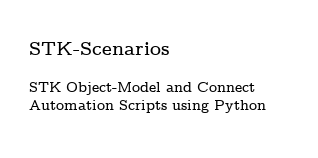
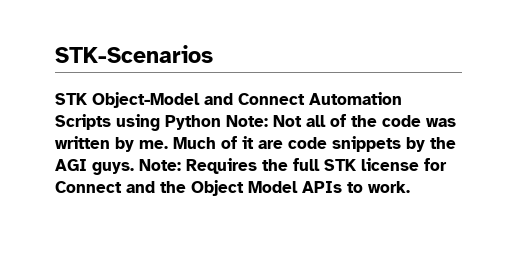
- STK Object-Model and Connect Automation Scripts using Python
+ STK Object-Model and Connect Automation Scripts using Python Note: Not all of the code was written by me. Much of it are code snippets by the AGI guys. Note: Requires the full STK license for Connect and the Object Model APIs to work.

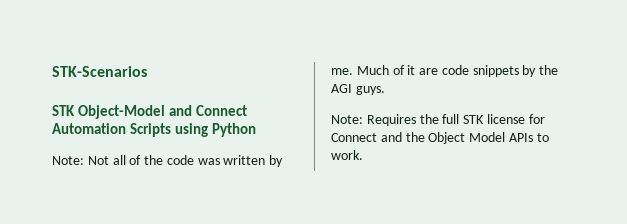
- STK Object-Model and Connect Automation Scripts using Python Note: Not all of the code was written by me.
+ STK Object-Model and Connect Automation Scripts using Python
+ Note: Not all of the code was written by me.
- Much of it are code snippets by the AGI guys. Note: Requires the full STK license for Connect and the Object Model APIs to work.
+ Much of it are code snippets by the AGI guys.
+ Note: Requires the full STK license for Connect and the Object Model APIs to work.

